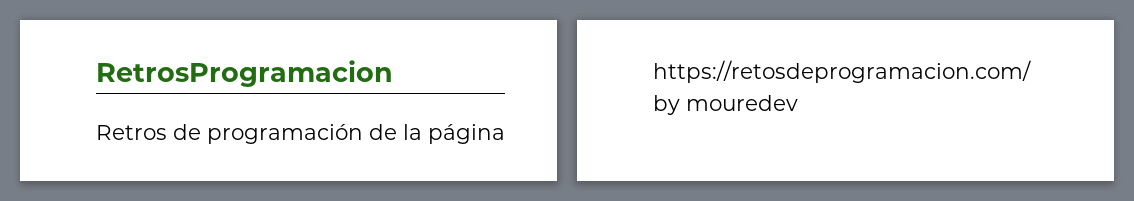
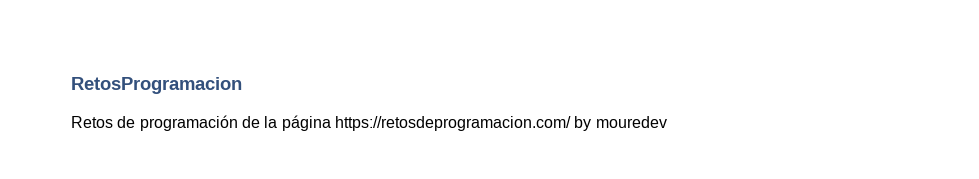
- RetrosProgramacion
- Retros de programación de la página https://retosdeprogramacion.com/ by mouredev
+ RetosProgramacion
+ Retos de programación de la página https://retosdeprogramacion.com/ by mouredev

